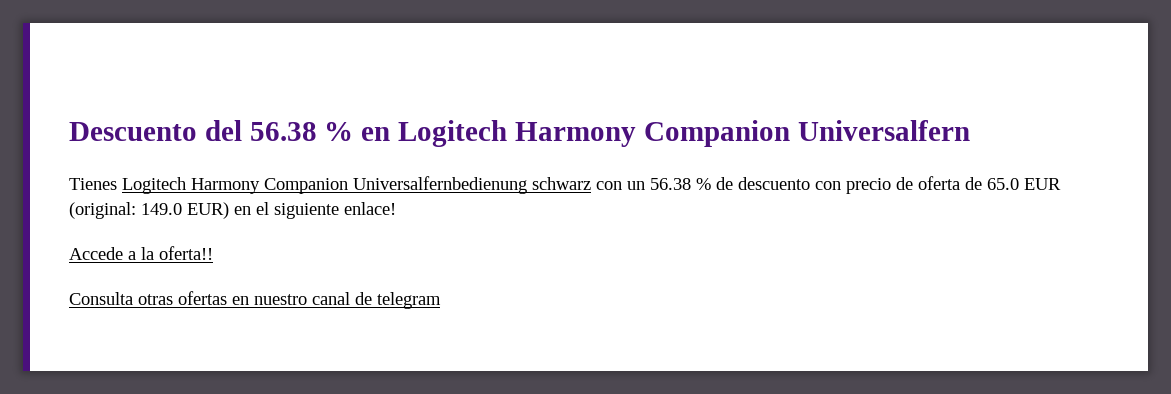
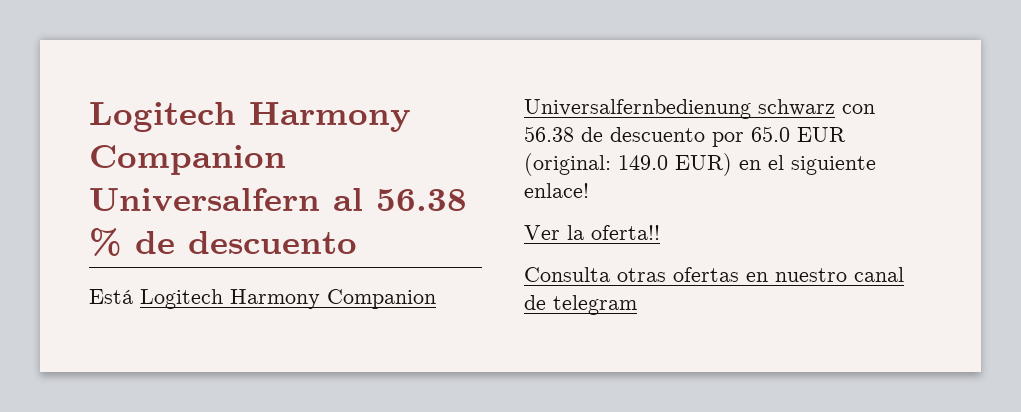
- Descuento del 56.38 % en Logitech Harmony Companion Universalfern
- Tienes Logitech Harmony Companion Universalfernbedienung schwarz con un 56.38 % de descuento con precio de oferta de 65.0 EUR (original: 149.0 EUR) en el siguiente enlace!
+ Logitech Harmony Companion Universalfern al 56.38 % de descuento
+ Está Logitech Harmony Companion Universalfernbedienung schwarz con 56.38 de descuento por 65.0 EUR (original: 149.0 EUR) en el siguiente enlace!
- Accede a la oferta!!
+ Ver la oferta!!

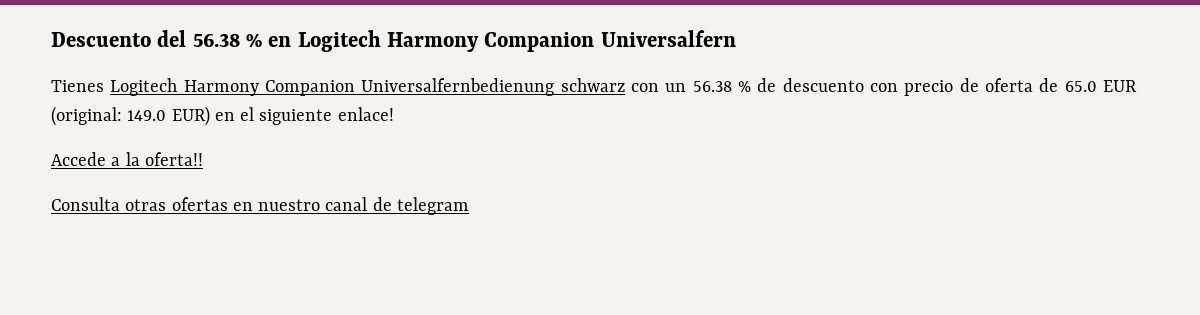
- Logitech Harmony Companion Universalfern al 56.38 % de descuento
- Está Logitech Harmony Companion Universalfernbedienung schwarz con 56.38 de descuento por 65.0 EUR (original: 149.0 EUR) en el siguiente enlace!
+ Descuento del 56.38 % en Logitech Harmony Companion Universalfern
+ Tienes Logitech Harmony Companion Universalfernbedienung schwarz con un 56.38 % de descuento con precio de oferta de 65.0 EUR (original: 149.0 EUR) en el siguiente enlace!
- Ver la oferta!!
+ Accede a la oferta!!

